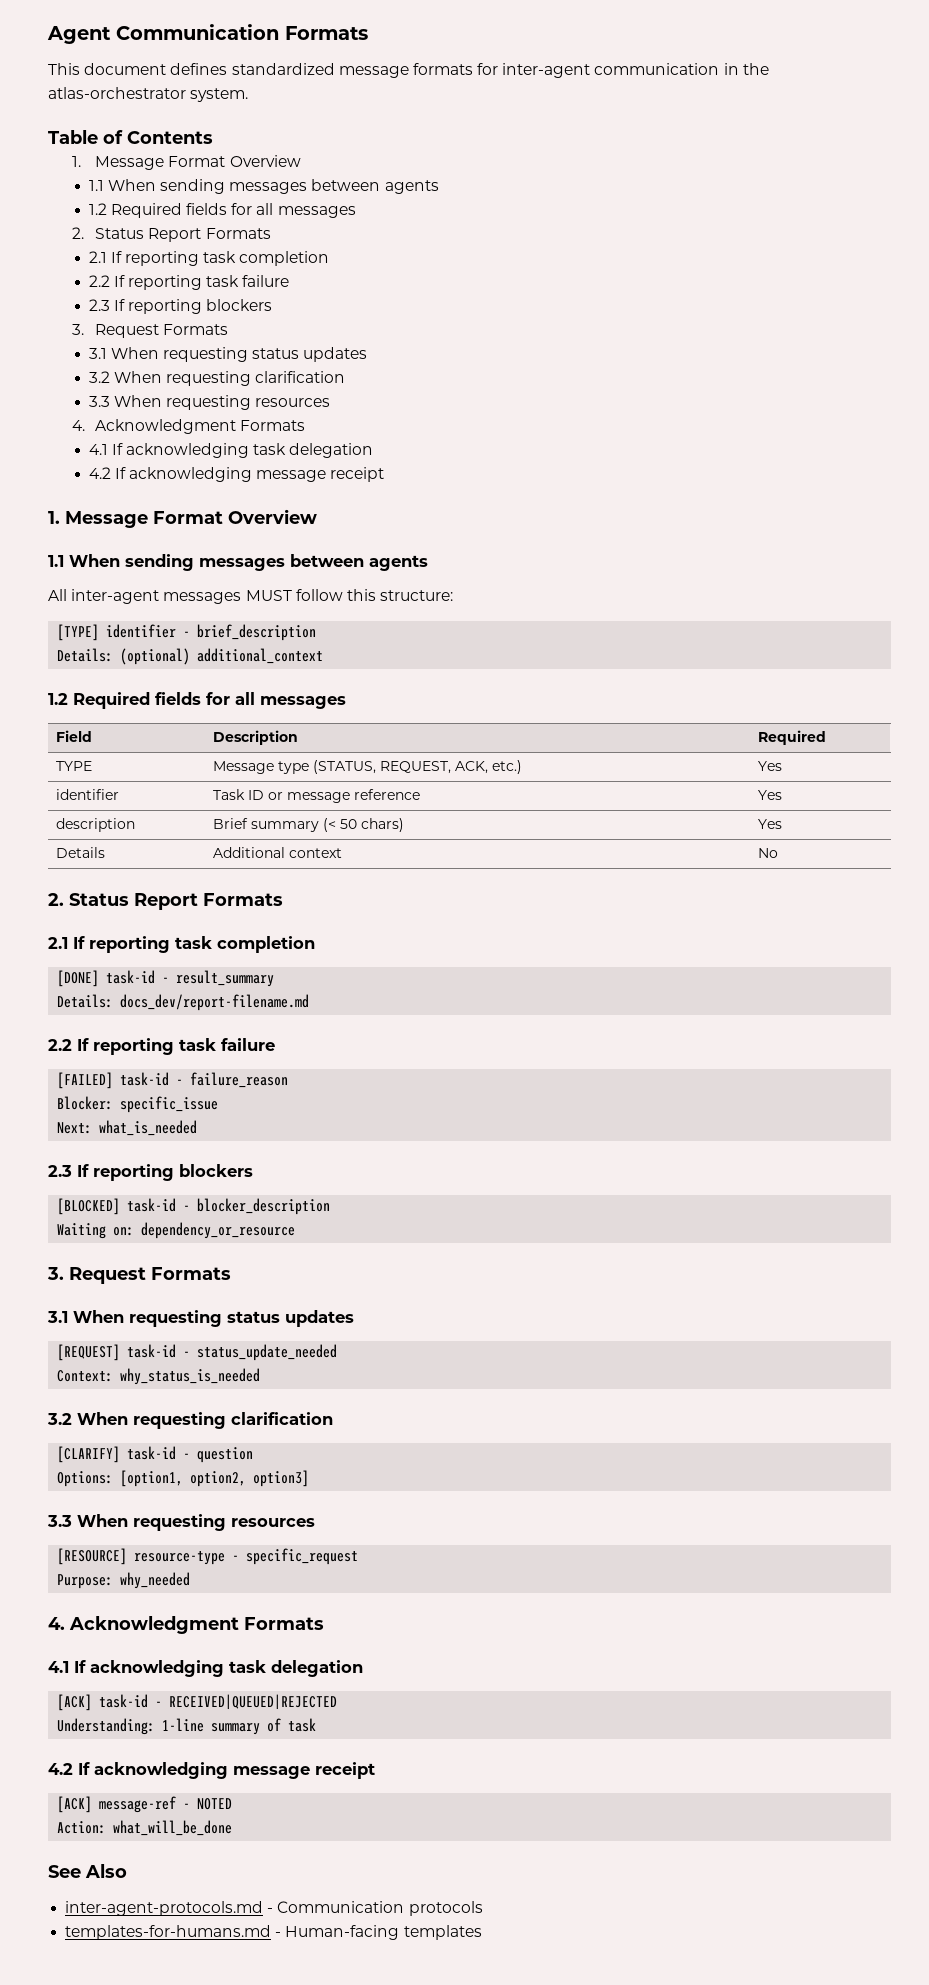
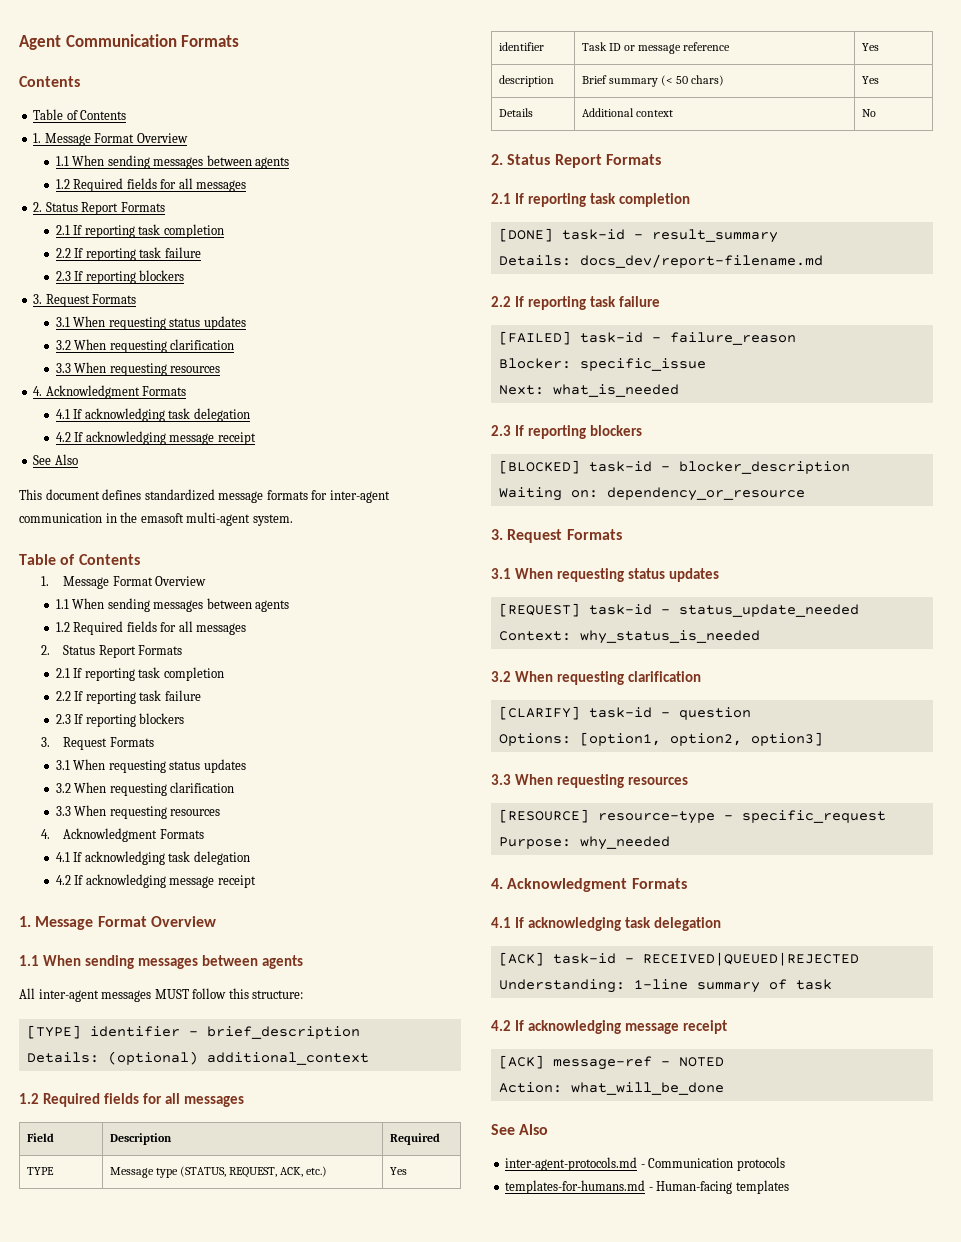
  Agent Communication Formats
+ Contents
+ Table of Contents
+ 1. Message Format Overview
+ 1.1 When sending messages between agents
+ 1.2 Required fields for all messages
+ 2. Status Report Formats
+ 2.1 If reporting task completion
+ 2.2 If reporting task failure
+ 2.3 If reporting blockers
+ 3. Request Formats
+ 3.1 When requesting status updates
+ 3.2 When requesting clarification
+ 3.3 When requesting resources
+ 4. Acknowledgment Formats
+ 4.1 If acknowledging task delegation
+ 4.2 If acknowledging message receipt
+ See Also
- This document defines standardized message formats for inter-agent communication in the atlas-orchestrator system.
+ This document defines standardized message formats for inter-agent communication in the emasoft multi-agent system.

